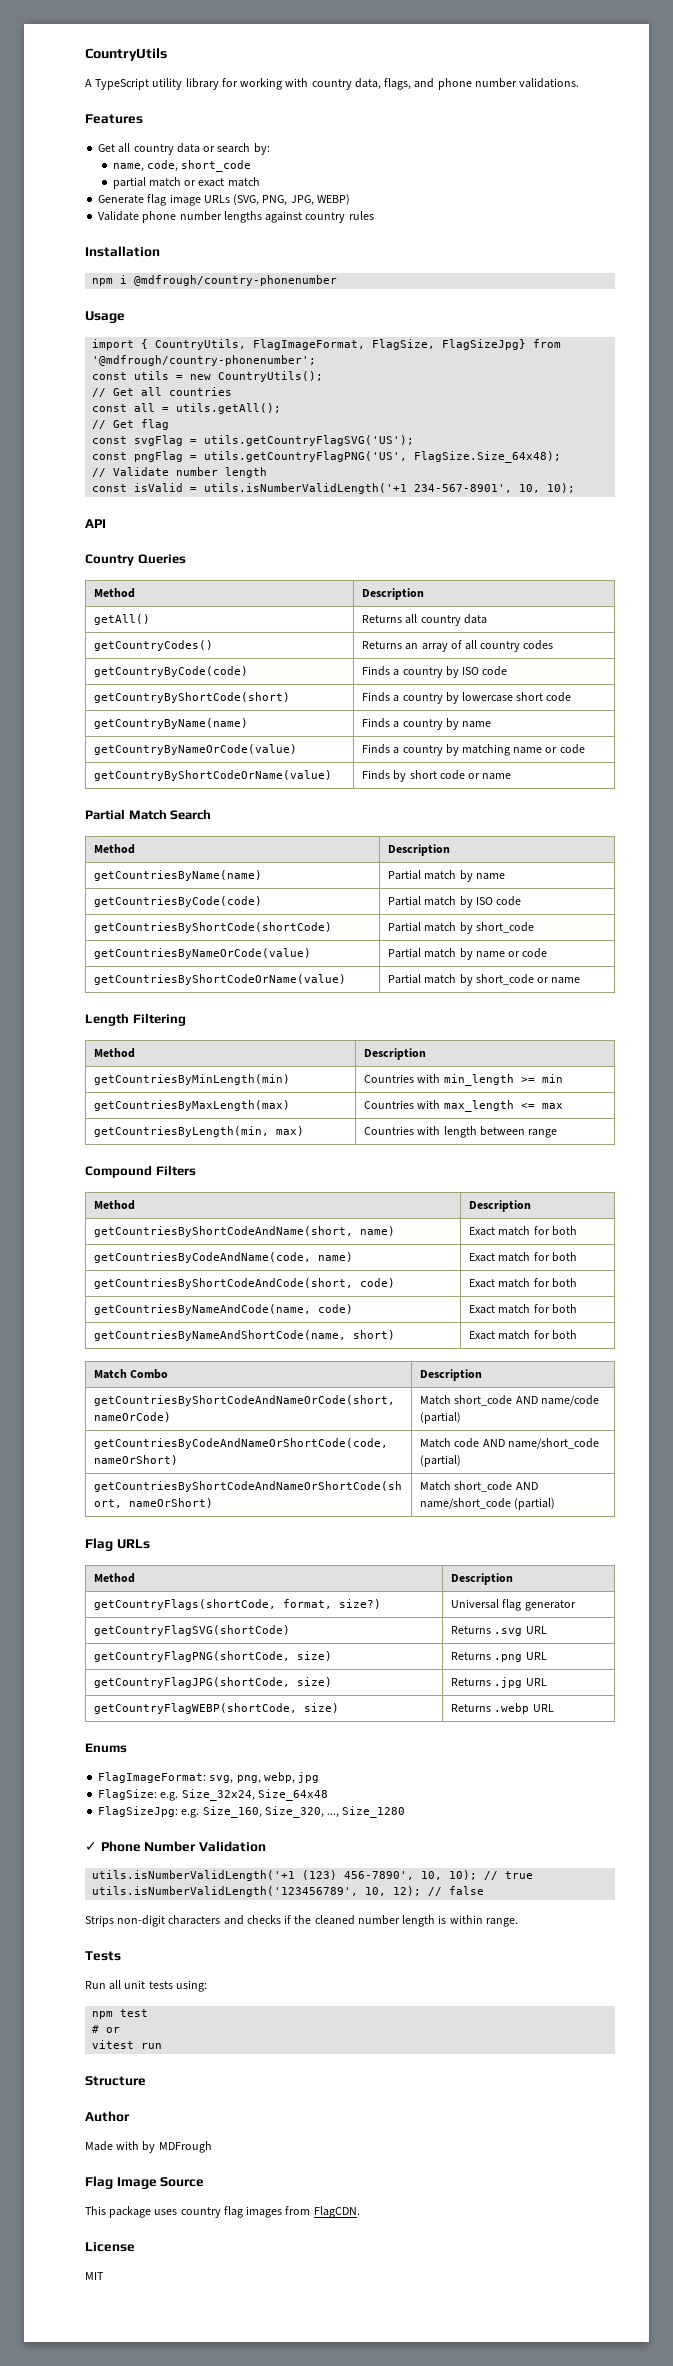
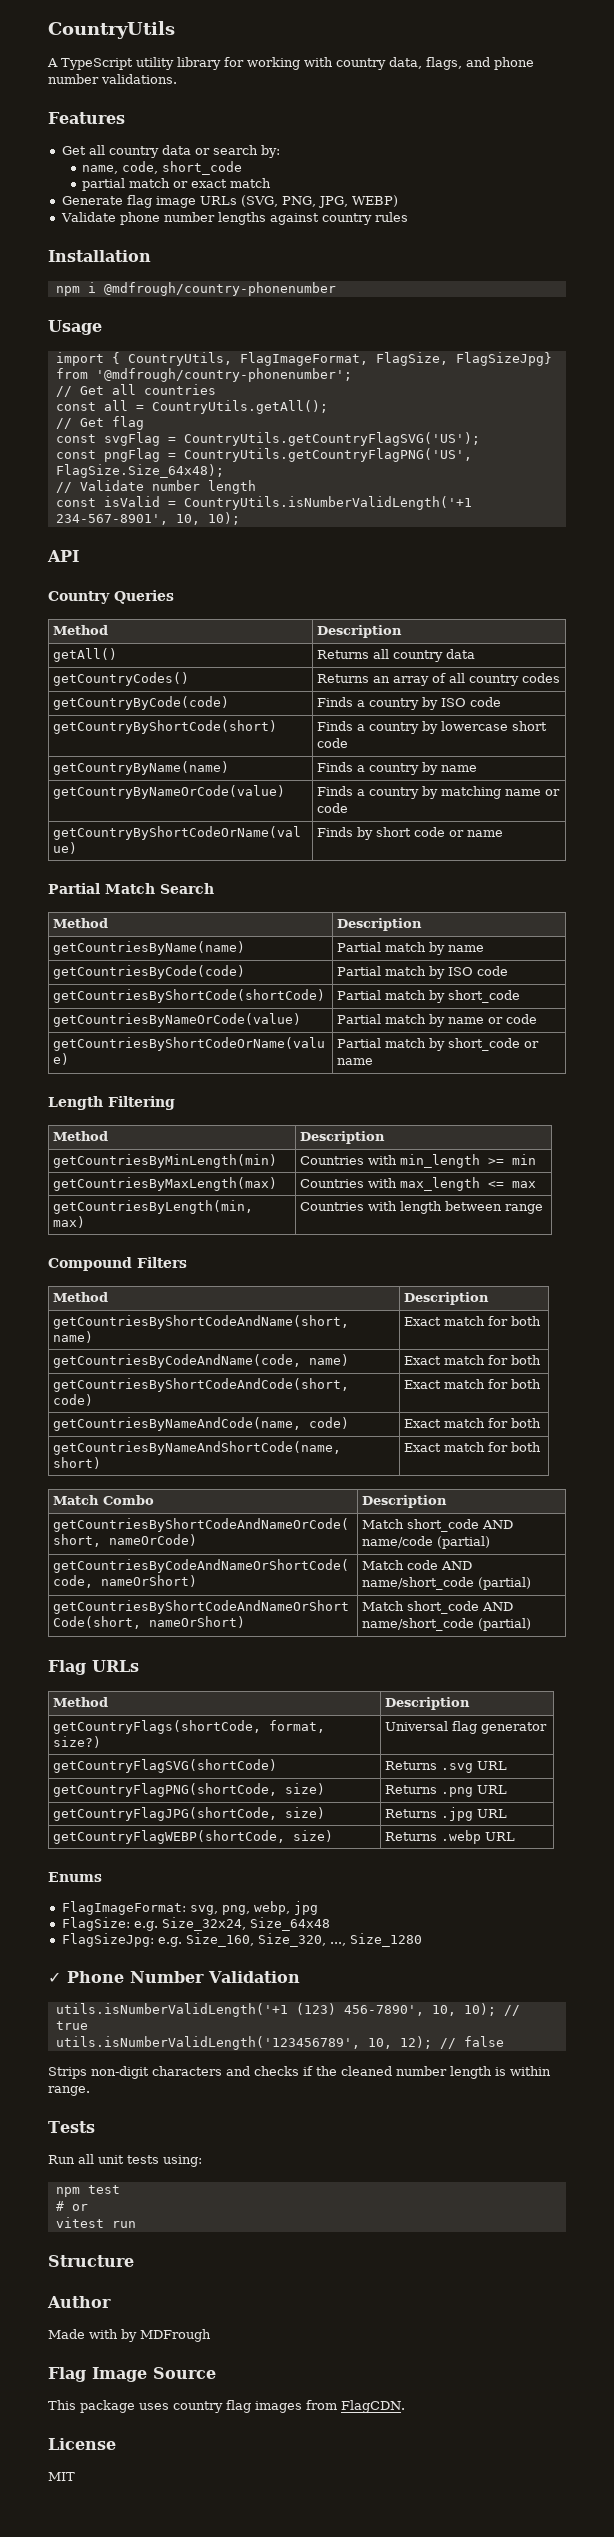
- const utils = new CountryUtils();
- const all = utils.getAll();
+ const all = CountryUtils.getAll();
- const svgFlag = utils.getCountryFlagSVG('US');
+ const svgFlag = CountryUtils.getCountryFlagSVG('US');
- const pngFlag = utils.getCountryFlagPNG('US', FlagSize.Size_64x48);
+ const pngFlag = CountryUtils.getCountryFlagPNG('US', FlagSize.Size_64x48);
- const isValid = utils.isNumberValidLength('+1 234-567-8901', 10, 10);
+ const isValid = CountryUtils.isNumberValidLength('+1 234-567-8901', 10, 10);

